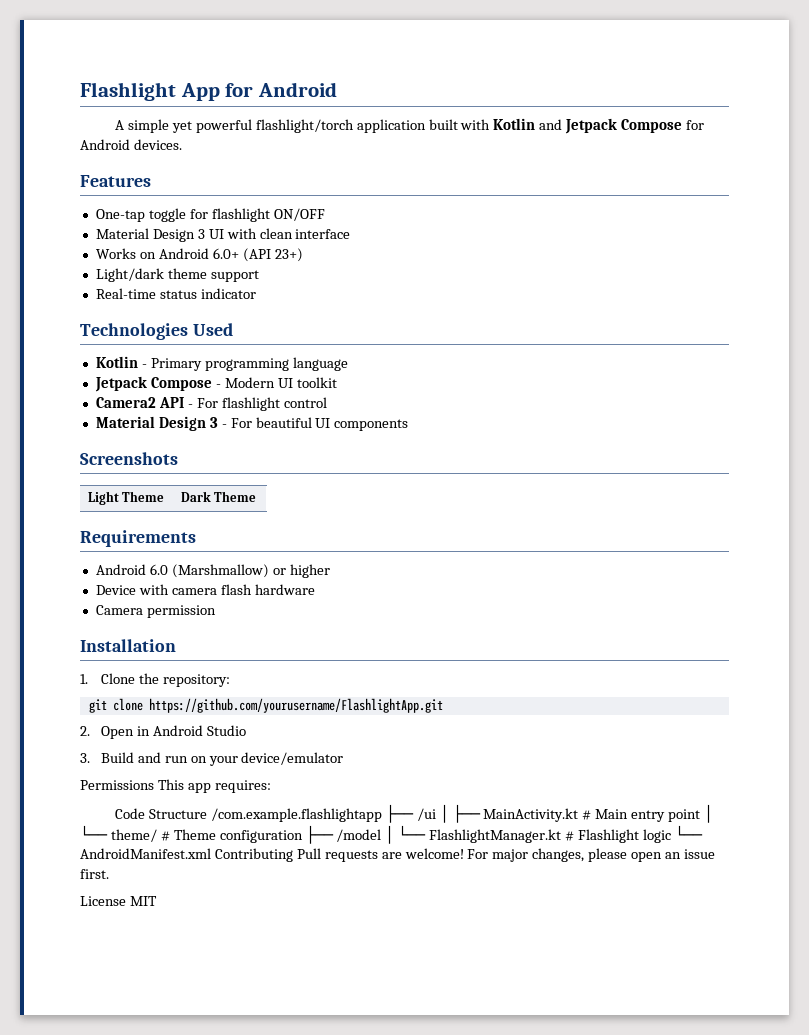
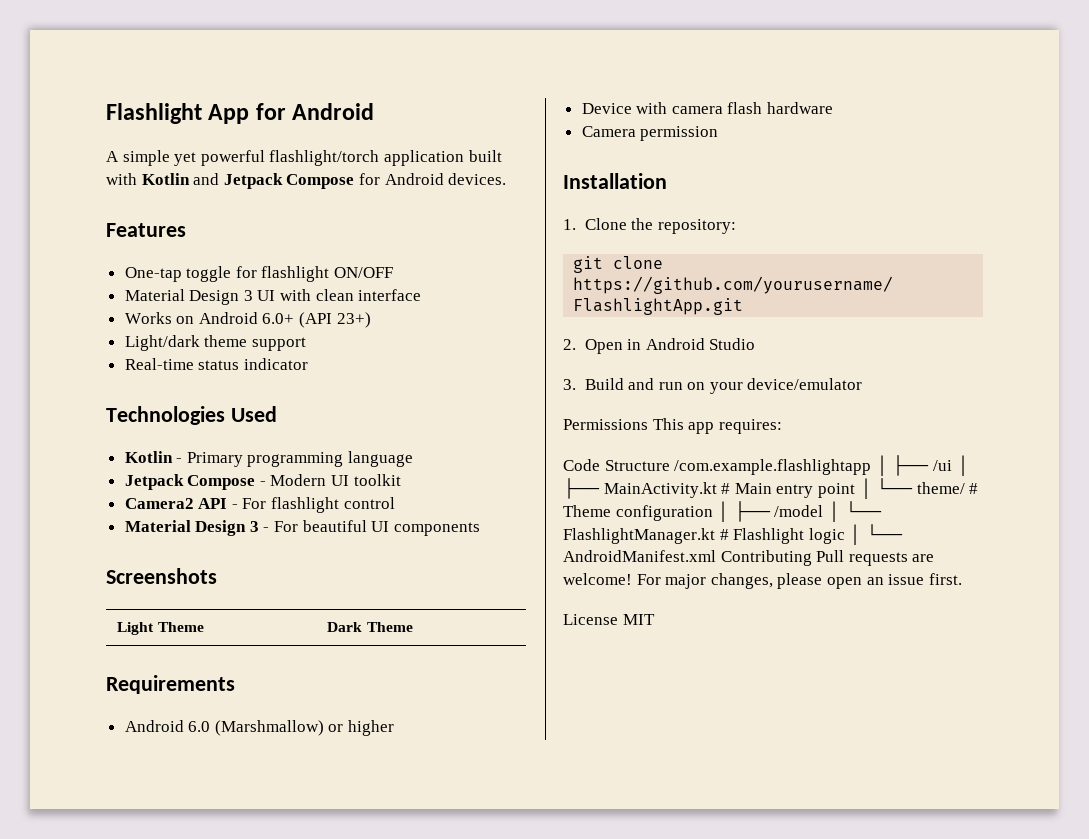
- Code Structure /com.example.flashlightapp ├── /ui │ ├── MainActivity.kt # Main entry point │ └── theme/ # Theme configuration ├── /model │ └── FlashlightManager.kt # Flashlight logic └── AndroidManifest.xml Contributing Pull requests are welcome!
+ Code Structure /com.example.flashlightapp │ ├── /ui │ ├── MainActivity.kt # Main entry point │ └── theme/ # Theme configuration │ ├── /model │ └── FlashlightManager.kt # Flashlight logic │ └── AndroidManifest.xml Contributing Pull requests are welcome!

